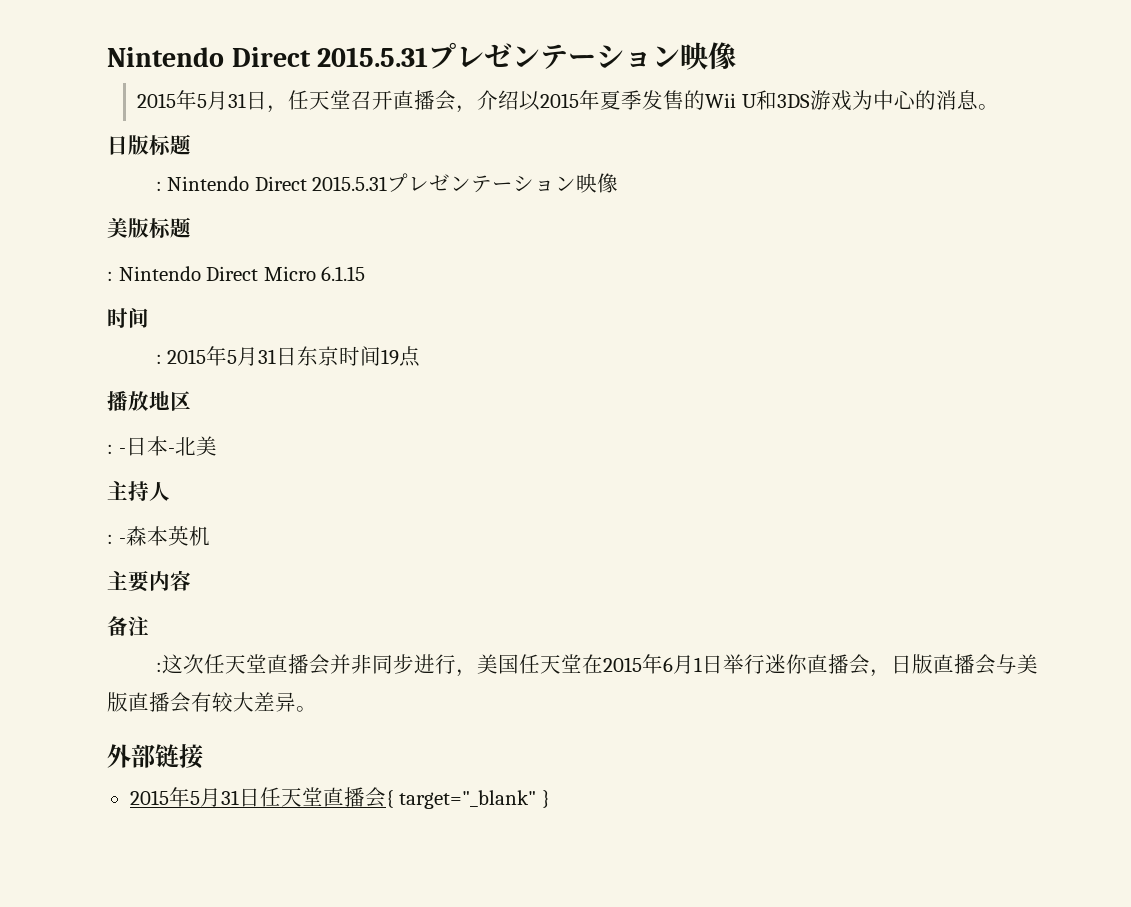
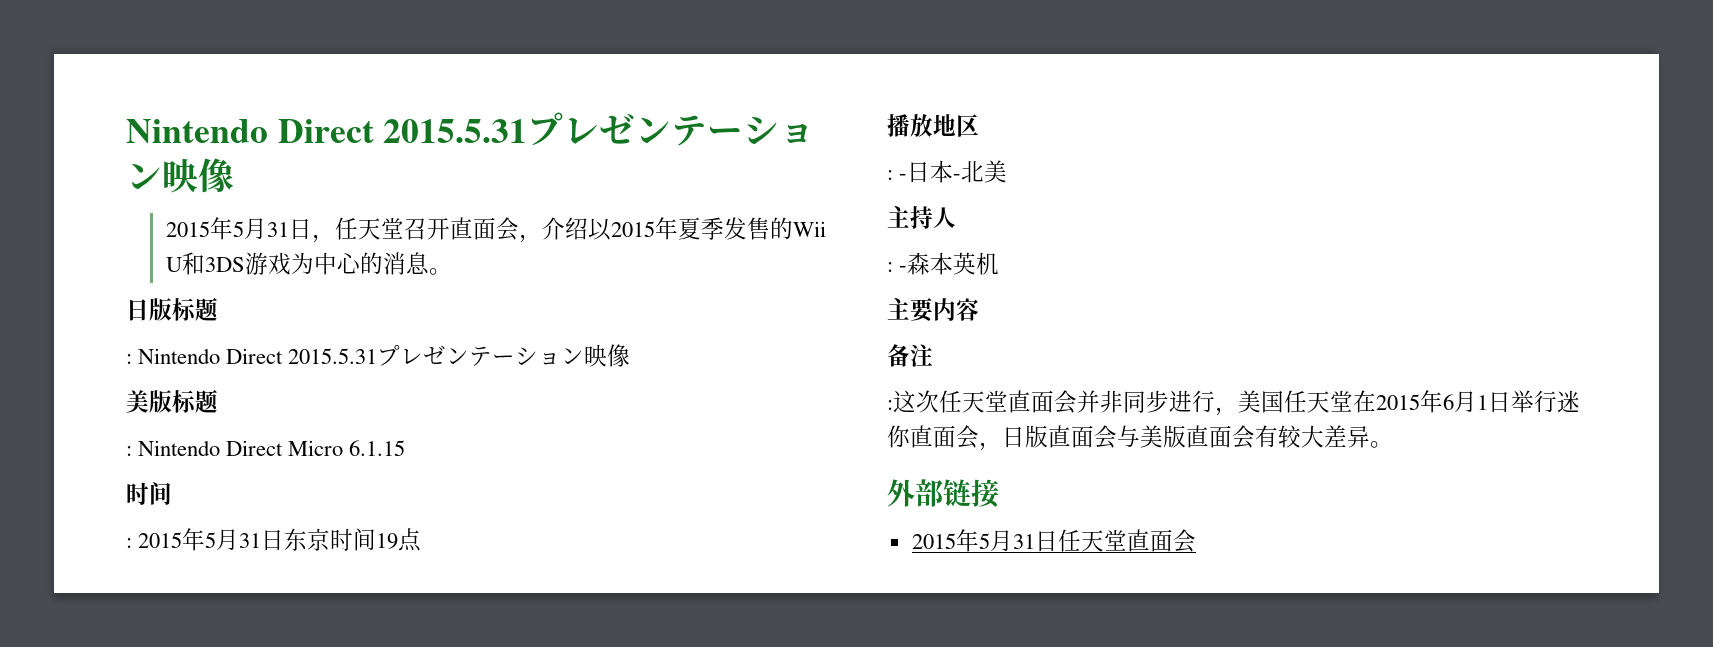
- 2015年5月31日，任天堂召开直播会，介绍以2015年夏季发售的Wii U和3DS游戏为中心的消息。
+ 2015年5月31日，任天堂召开直面会，介绍以2015年夏季发售的Wii U和3DS游戏为中心的消息。
- :这次任天堂直播会并非同步进行，美国任天堂在2015年6月1日举行迷你直播会，日版直播会与美版直播会有较大差异。
+ :这次任天堂直面会并非同步进行，美国任天堂在2015年6月1日举行迷你直面会，日版直面会与美版直面会有较大差异。
- 2015年5月31日任天堂直播会{ target="_blank" }
+ 2015年5月31日任天堂直面会

